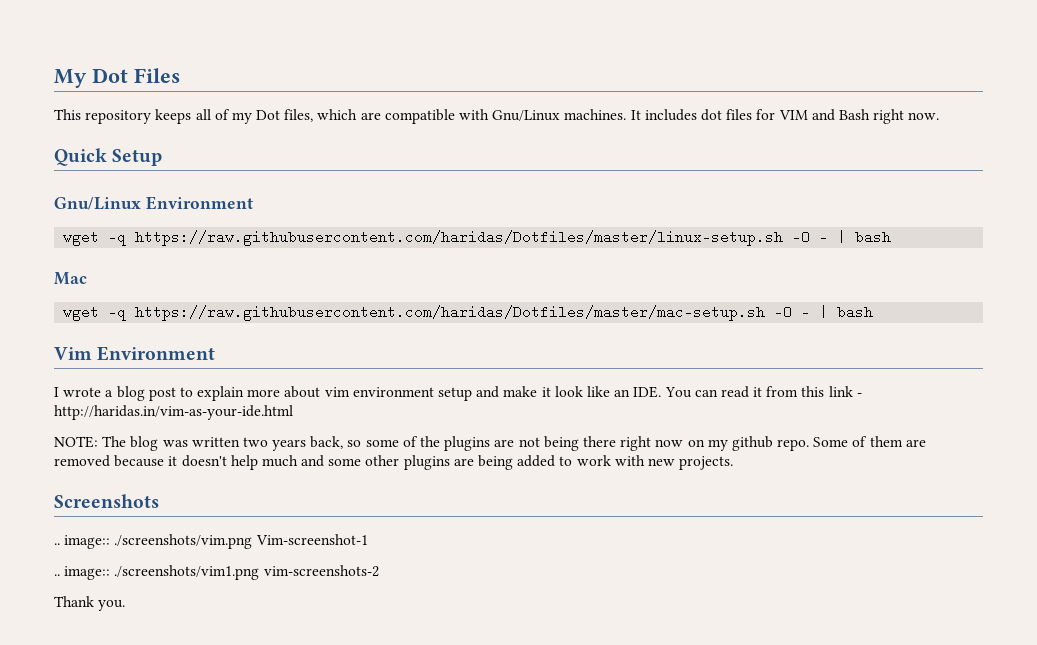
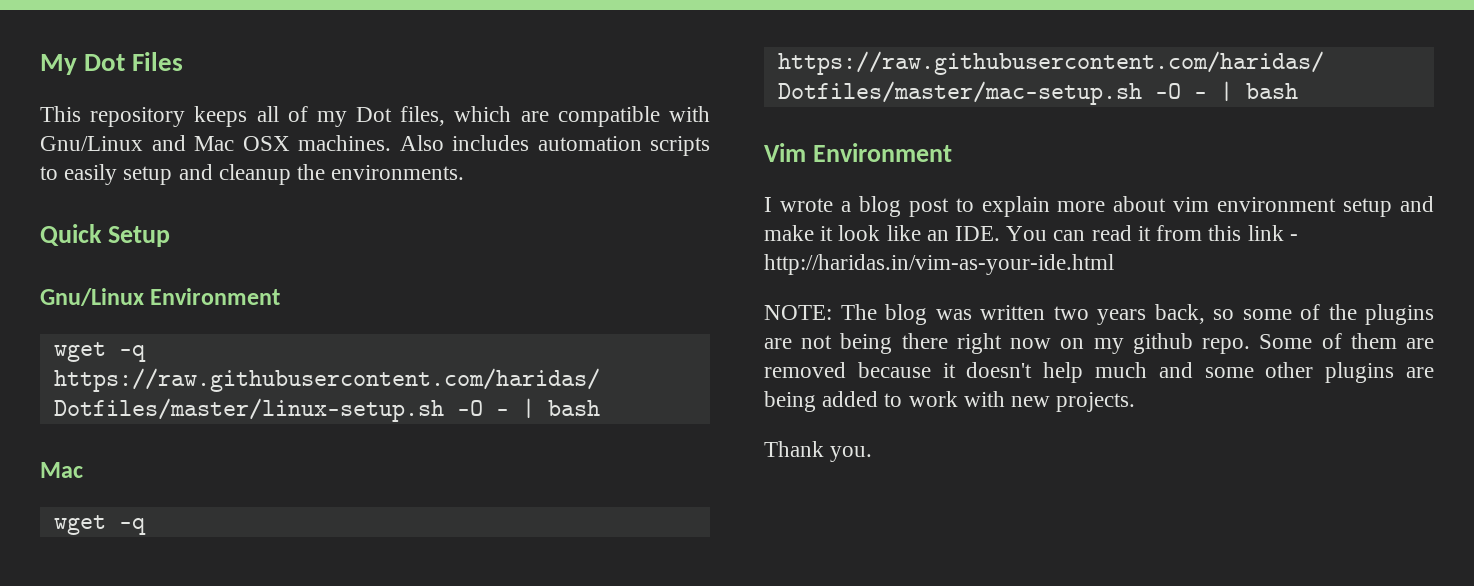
- This repository keeps all of my Dot files, which are compatible with Gnu/Linux machines. It includes dot files for VIM and Bash right now.
+ This repository keeps all of my Dot files, which are compatible with Gnu/Linux and Mac OSX machines. Also includes automation scripts to easily setup and cleanup the environments.
- Screenshots
- .. image:: ./screenshots/vim.png Vim-screenshot-1
- .. image:: ./screenshots/vim1.png vim-screenshots-2

